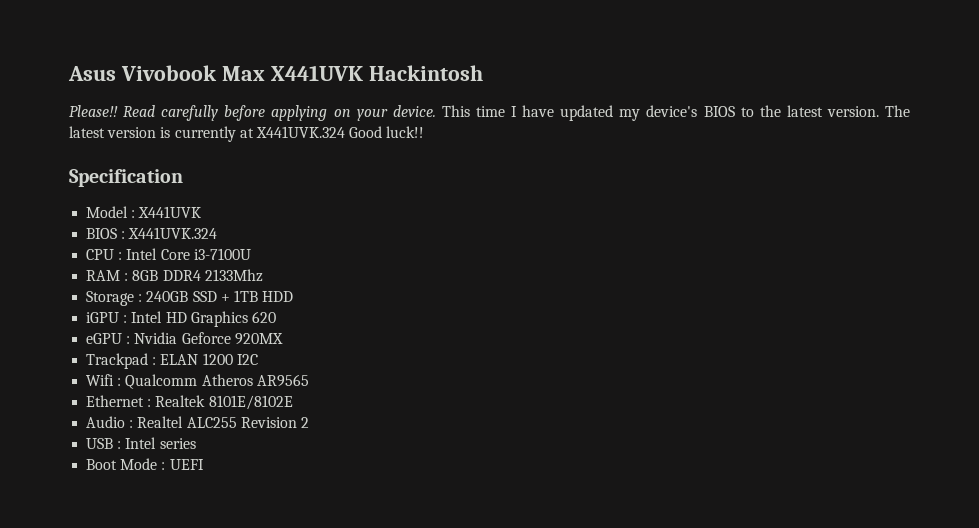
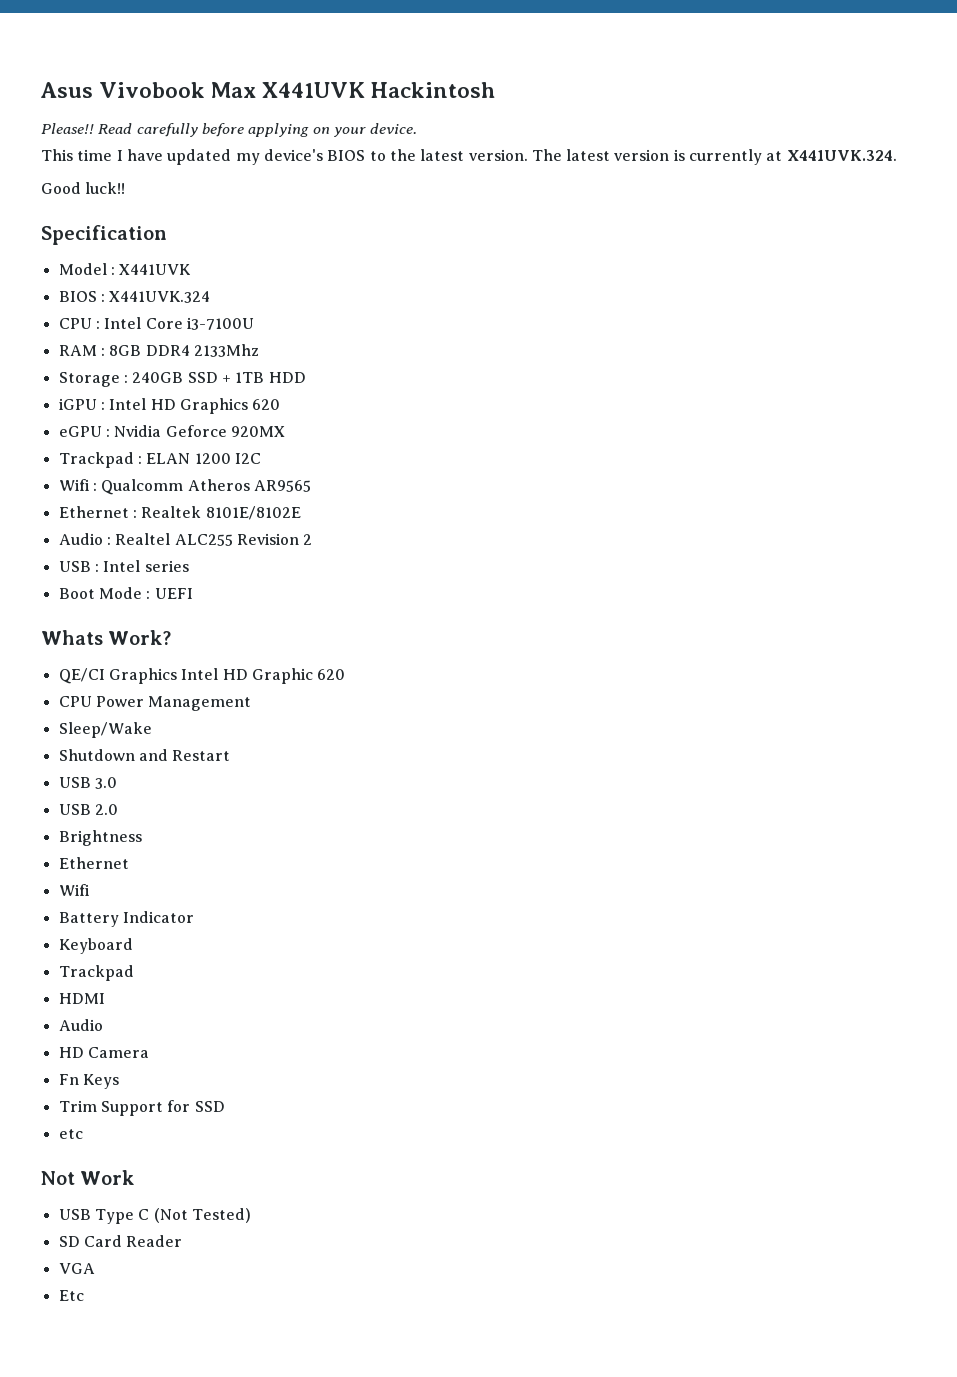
- Read carefully before applying on your device. This time I have updated my device's BIOS to the latest version.
+ Read carefully before applying on your device.
+ This time I have updated my device's BIOS to the latest version.
- The latest version is currently at X441UVK.324 Good luck!!
+ The latest version is currently at X441UVK.324.
+ Good luck!!
+ Whats Work?
+ QE/CI Graphics Intel HD Graphic 620
+ CPU Power Management
+ Sleep/Wake
+ Shutdown and Restart
+ USB 3.0
+ USB 2.0
+ Brightness
+ Ethernet
+ Wifi
+ Battery Indicator
+ Keyboard
+ Trackpad
+ HDMI
+ Audio
+ HD Camera
+ Fn Keys
+ Trim Support for SSD
+ etc
+ Not Work
+ USB Type C (Not Tested)
+ SD Card Reader
+ VGA
+ Etc

